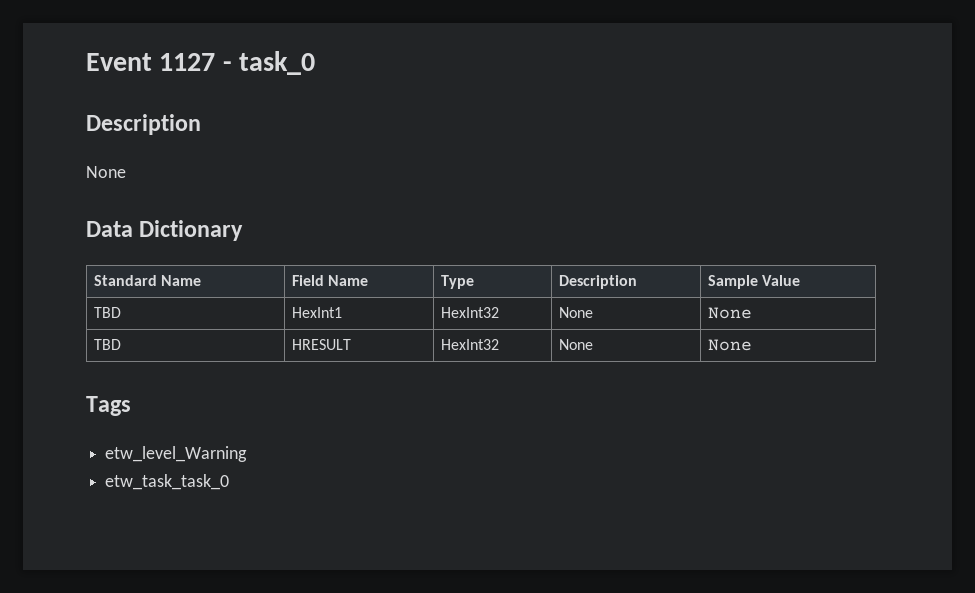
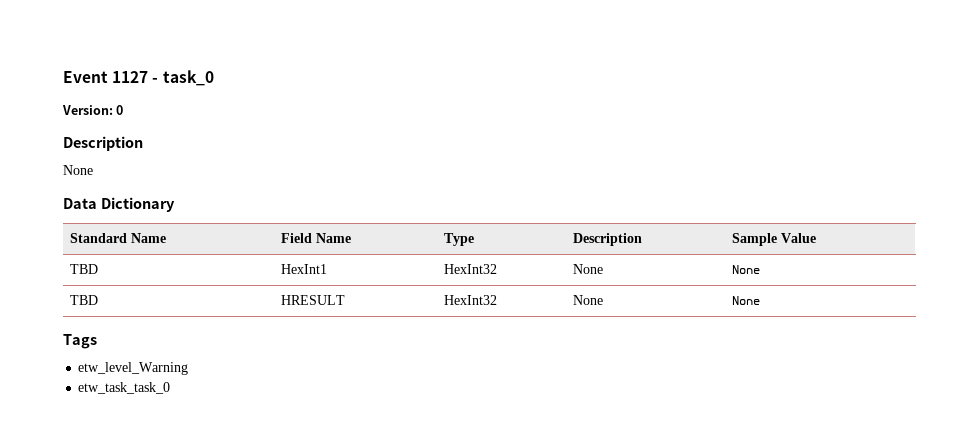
+ Version: 0

